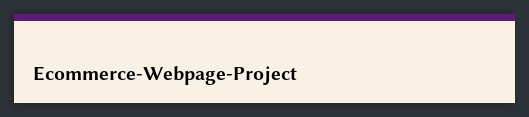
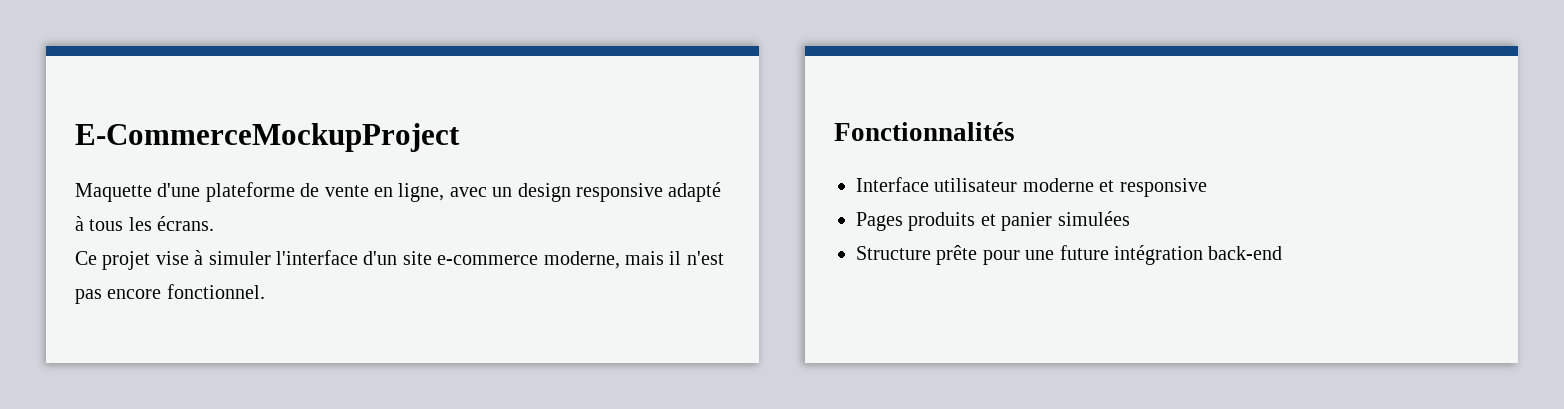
- Ecommerce-Webpage-Project
+ E-CommerceMockupProject
+ Maquette d'une plateforme de vente en ligne, avec un design responsive adapté à tous les écrans.
+ Ce projet vise à simuler l'interface d'un site e-commerce moderne, mais il n'est pas encore fonctionnel.
+ Fonctionnalités
+ Interface utilisateur moderne et responsive
+ Pages produits et panier simulées
+ Structure prête pour une future intégration back-end

